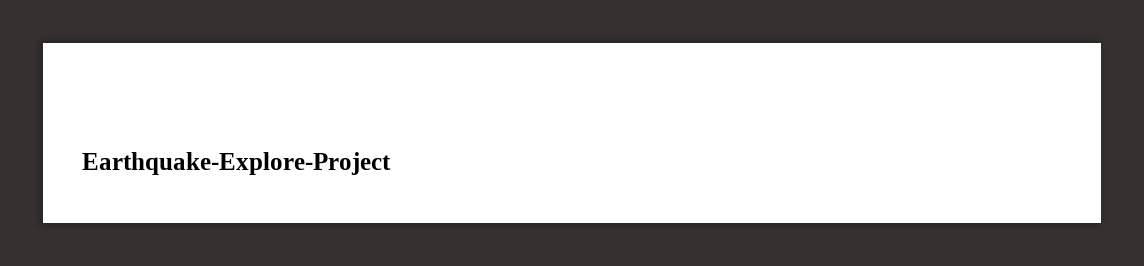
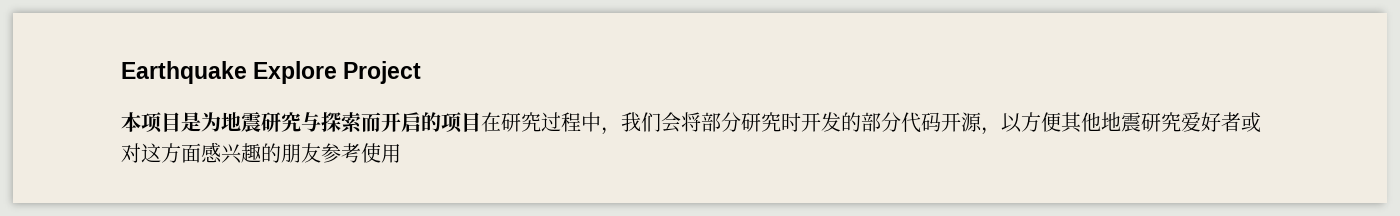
- Earthquake-Explore-Project
+ Earthquake Explore Project
+ 本项目是为地震研究与探索而开启的项目在研究过程中，我们会将部分研究时开发的部分代码开源，以方便其他地震研究爱好者或对这方面感兴趣的朋友参考使用

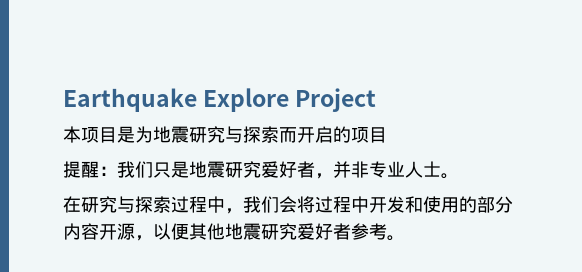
- 本项目是为地震研究与探索而开启的项目在研究过程中，我们会将部分研究时开发的部分代码开源，以方便其他地震研究爱好者或对这方面感兴趣的朋友参考使用
+ 本项目是为地震研究与探索而开启的项目
+ 提醒：我们只是地震研究爱好者，并非专业人士。
+ 在研究与探索过程中，我们会将过程中开发和使用的部分内容开源，以便其他地震研究爱好者参考。

